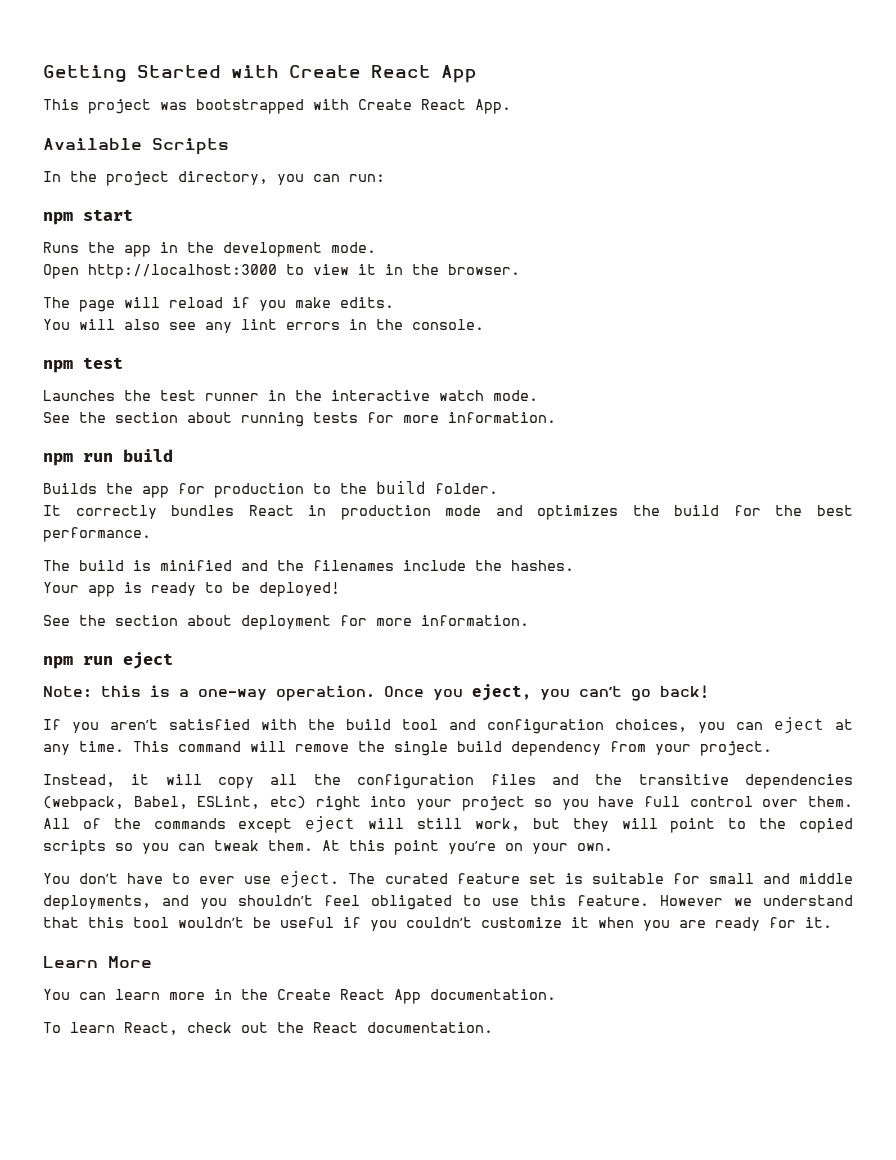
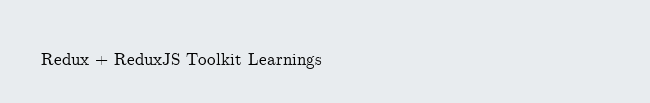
- Getting Started with Create React App
- This project was bootstrapped with Create React App.
- Available Scripts
- In the project directory, you can run:
- npm start
- Runs the app in the development mode.
- Open http://localhost:3000 to view it in the browser.
- The page will reload if you make edits.
- You will also see any lint errors in the console.
- npm test
- Launches the test runner in the interactive watch mode.
- See the section about running tests for more information.
- npm run build
- Builds the app for production to the build folder.
- It correctly bundles React in production mode and optimizes the build for the best performance.
- The build is minified and the filenames include the hashes.
- Your app is ready to be deployed!
- See the section about deployment for more information.
- npm run eject
- Note: this is a one-way operation. Once you eject, you can’t go back!
- If you aren’t satisfied with the build tool and configuration choices, you can eject at any time. This command will remove the single build dependency from your project.
- Instead, it will copy all the configuration files and the transitive dependencies (webpack, Babel, ESLint, etc) right into your project so you have full control over them. All of the commands except eject will still work, but they will point to the copied scripts so you can tweak them. At this point you’re on your own.
- You don’t have to ever use eject. The curated feature set is suitable for small and middle deployments, and you shouldn’t feel obligated to use this feature. However we understand that this tool wouldn’t be useful if you couldn’t customize it when you are ready for it.
- Learn More
- You can learn more in the Create React App documentation.
- To learn React, check out the React documentation.
+ Redux + ReduxJS Toolkit Learnings

